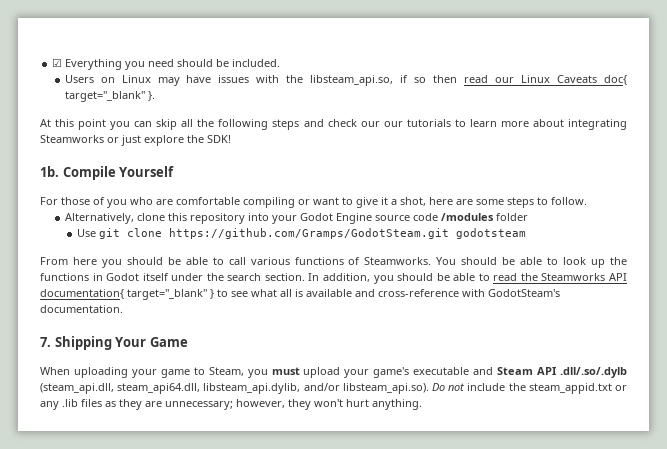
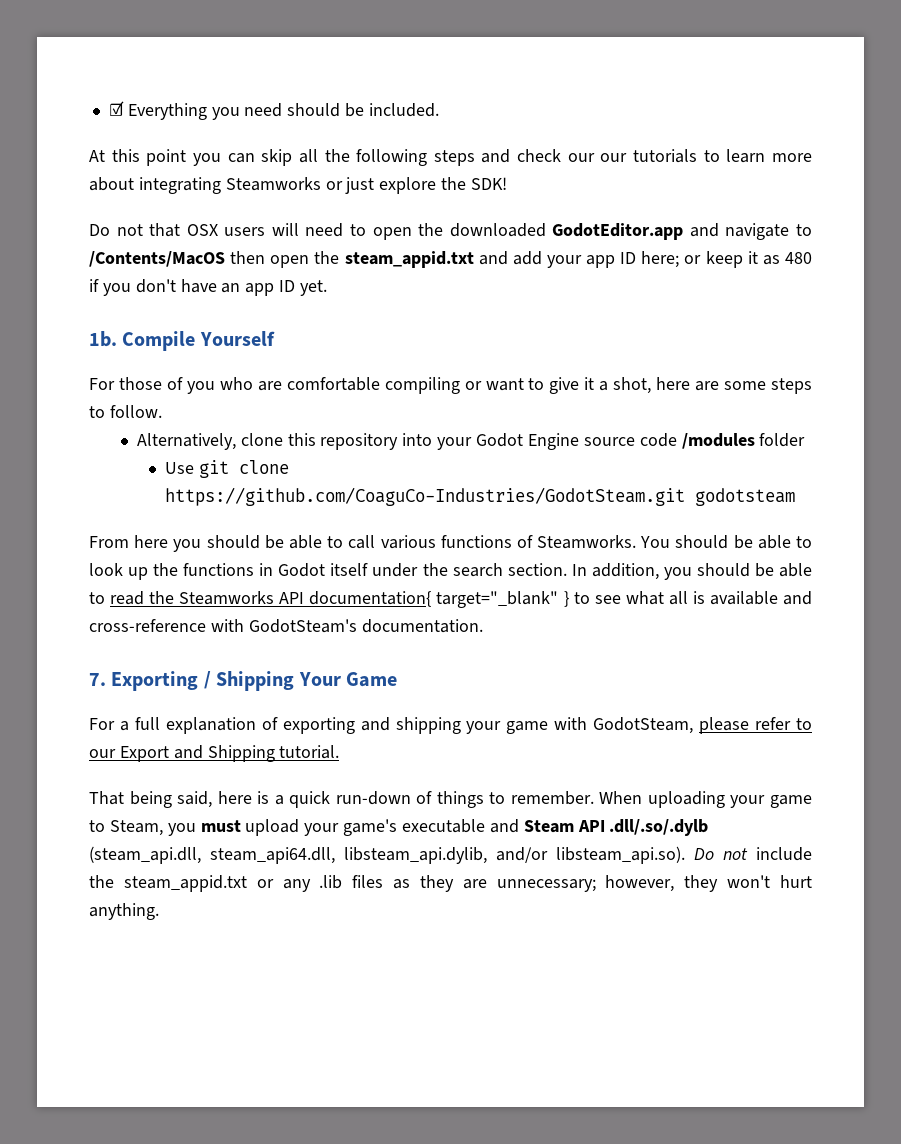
- Users on Linux may have issues with the libsteam_api.so, if so then read our Linux Caveats doc{ target="_blank" }.
+ Do not that OSX users will need to open the downloaded GodotEditor.app and navigate to /Contents/MacOS then open the steam_appid.txt and add your app ID here; or keep it as 480 if you don't have an app ID yet.
- Use git clone https://github.com/Gramps/GodotSteam.git godotsteam
+ Use git clone https://github.com/CoaguCo-Industries/GodotSteam.git godotsteam
- 7. Shipping Your Game
+ 7. Exporting / Shipping Your Game
+ For a full explanation of exporting and shipping your game with GodotSteam, please refer to our Export and Shipping tutorial.
+ That being said, here is a quick run-down of things to remember.

